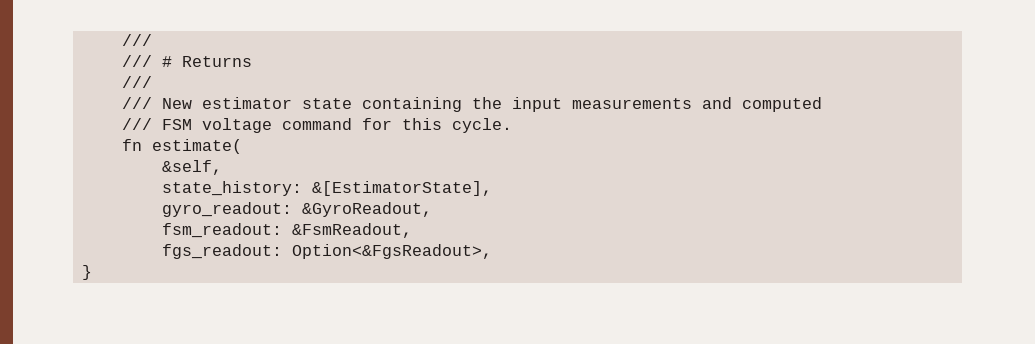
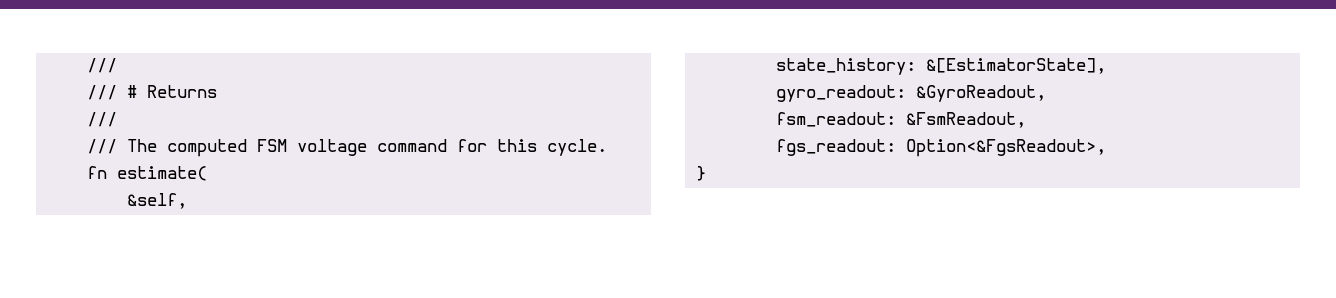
- /// New estimator state containing the input measurements and computed
- /// FSM voltage command for this cycle.
+ /// The computed FSM voltage command for this cycle.

